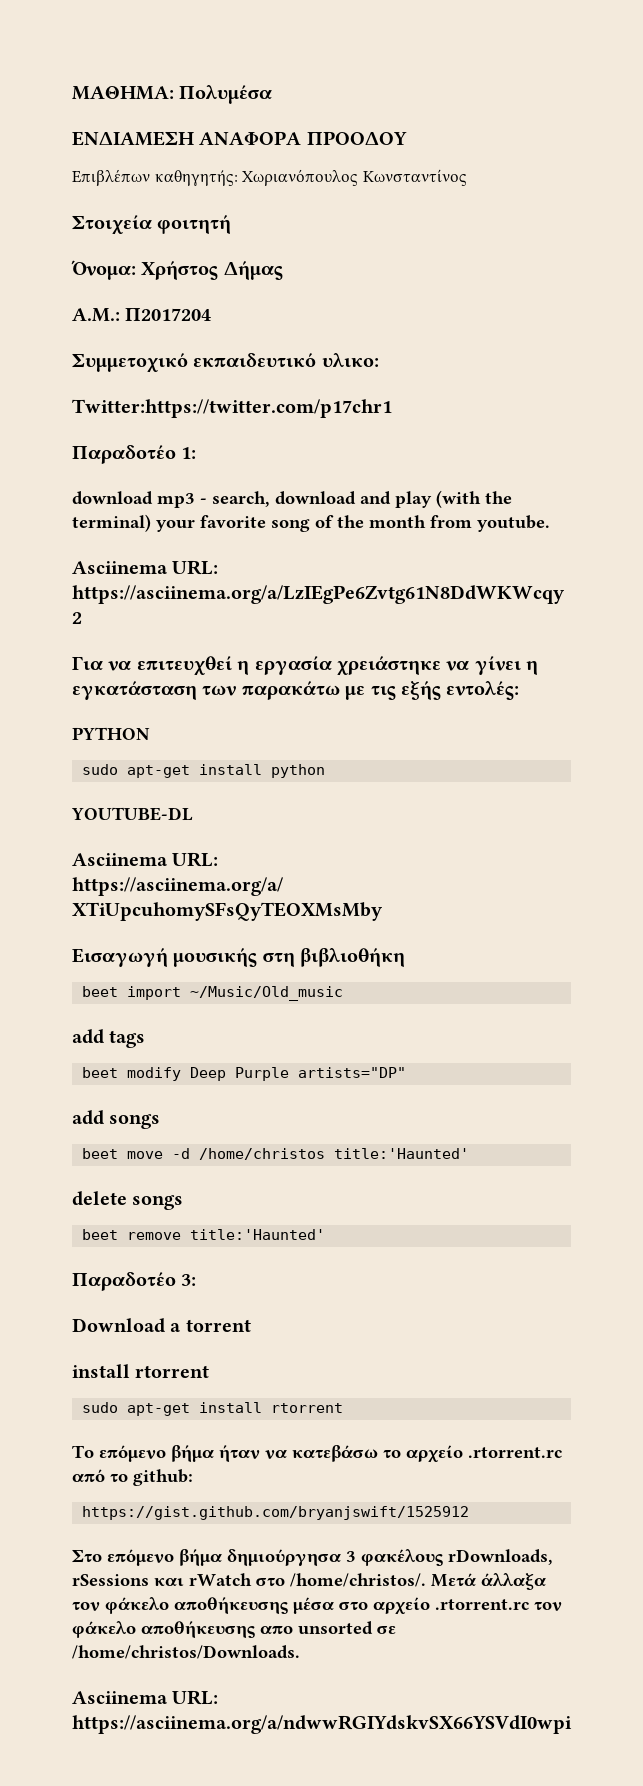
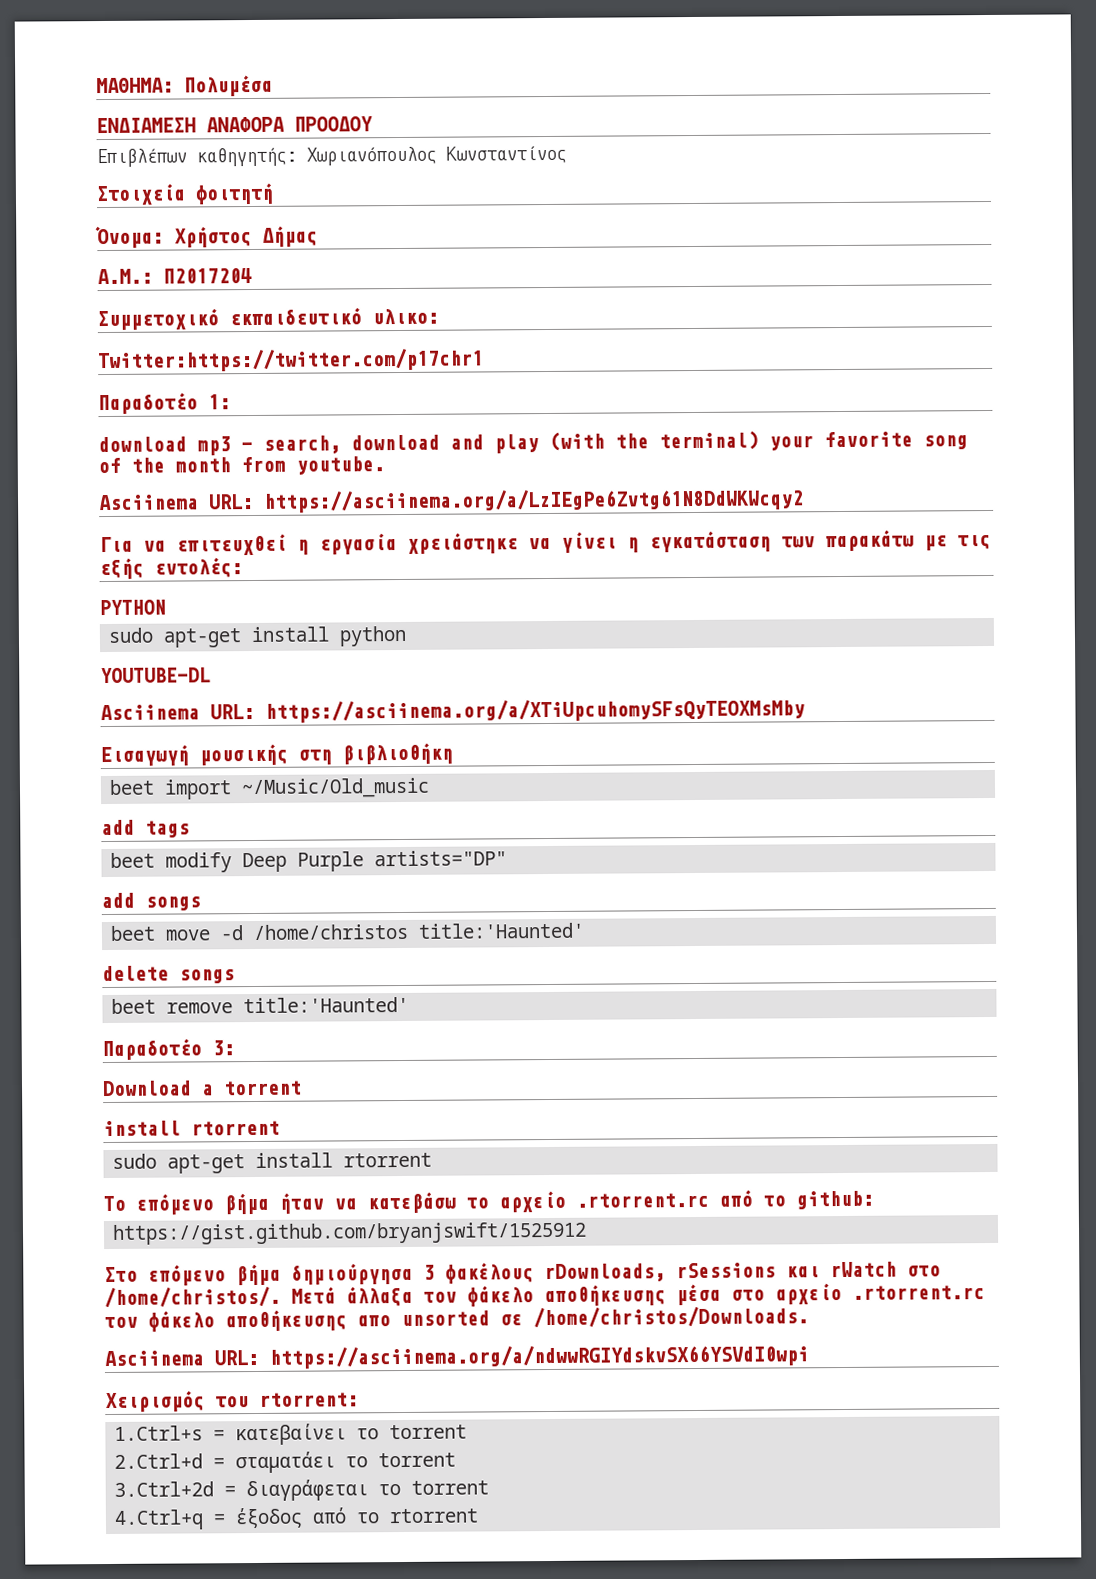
+ Χειρισμός του rtorrent:
+ 1.Ctrl+s = κατεβαίνει το torrent
+ 2.Ctrl+d = σταματάει το torrent
+ 3.Ctrl+2d = διαγράφεται το torrent
+ 4.Ctrl+q = έξοδος από το rtorrent

